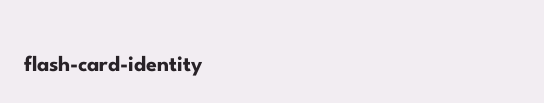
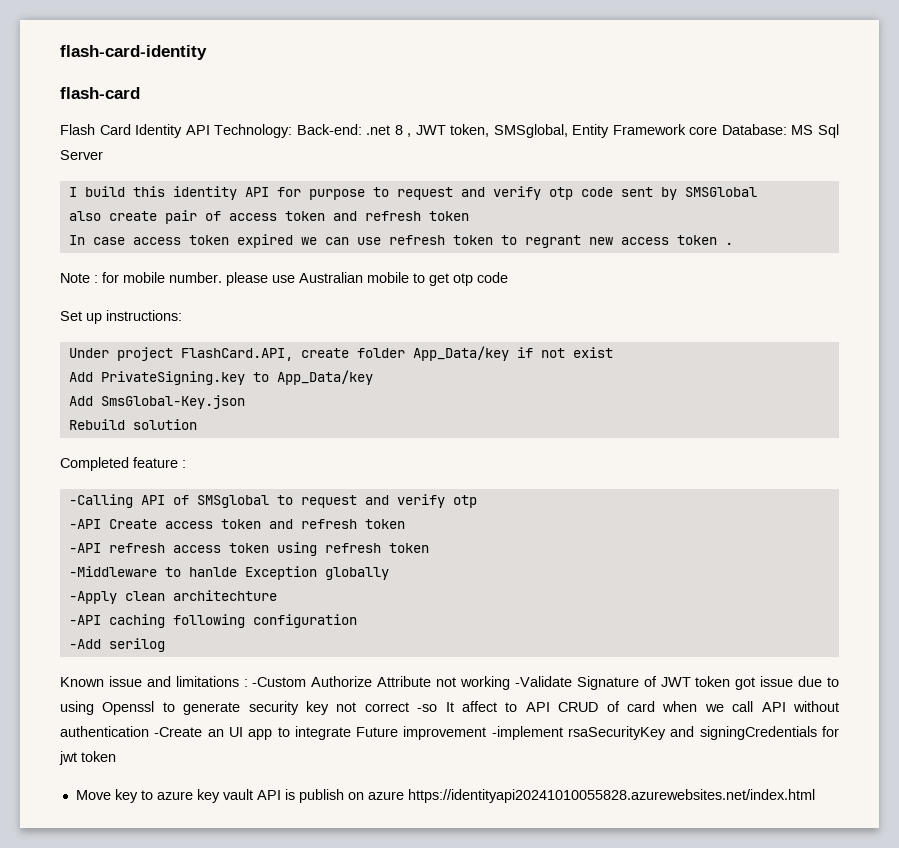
+ flash-card
+ Flash Card Identity API Technology: Back-end: .net 8 , JWT token, SMSglobal, Entity Framework core Database: MS Sql Server
+ I build this identity API for purpose to request and verify otp code sent by SMSGlobal
+ also create pair of access token and refresh token
+ In case access token expired we can use refresh token to regrant new access token .
+ Note : for mobile number. please use Australian mobile to get otp code
+ Set up instructions:
+ Under project FlashCard.API, create folder App_Data/key if not exist
+ Add PrivateSigning.key to App_Data/key
+ Add SmsGlobal-Key.json
+ Rebuild solution
+ Completed feature :
+ -Calling API of SMSglobal to request and verify otp
+ -API Create access token and refresh token
+ -API refresh access token using refresh token
+ -Middleware to hanlde Exception globally
+ -Apply clean architechture
+ -API caching following configuration
+ -Add serilog
+ Known issue and limitations : -Custom Authorize Attribute not working -Validate Signature of JWT token got issue due to using Openssl to generate security key not correct -so It affect to API CRUD of card when we call API without authentication -Create an UI app to integrate Future improvement -implement rsaSecurityKey and signingCredentials for jwt token
+ Move key to azure key vault API is publish on azure https://identityapi20241010055828.azurewebsites.net/index.html

